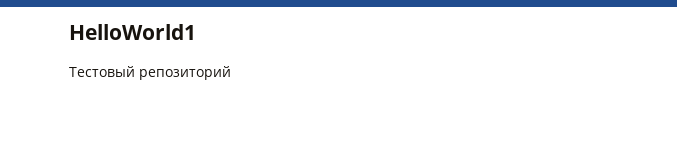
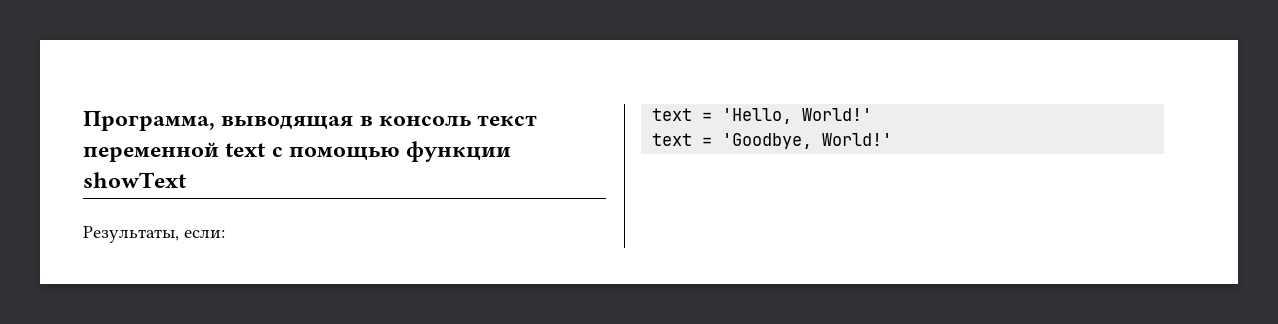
- HelloWorld1
- Тестовый репозиторий
+ Программа, выводящая в консоль текст переменной text с помощью функции showText
+ Результаты, если:
+ text = 'Hello, World!'
+ text = 'Goodbye, World!'

